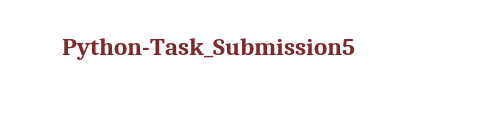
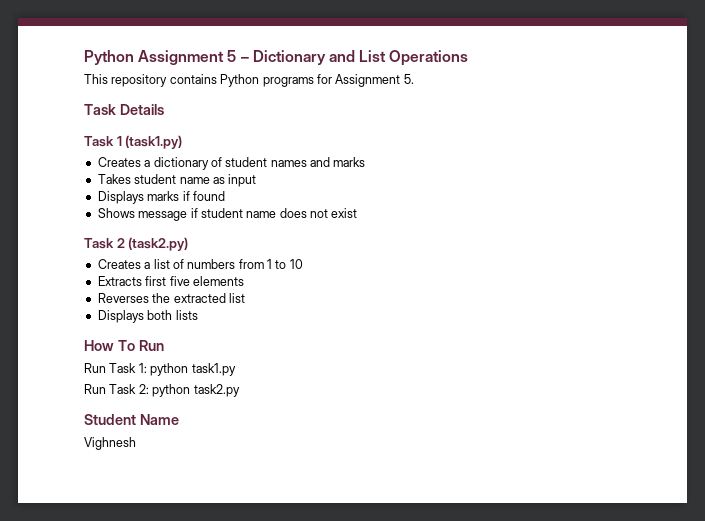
- Python-Task_Submission5
+ Python Assignment 5 – Dictionary and List Operations
+ This repository contains Python programs for Assignment 5.
+ Task Details
+ Task 1 (task1.py)
+ Creates a dictionary of student names and marks
+ Takes student name as input
+ Displays marks if found
+ Shows message if student name does not exist
+ Task 2 (task2.py)
+ Creates a list of numbers from 1 to 10
+ Extracts first five elements
+ Reverses the extracted list
+ Displays both lists
+ How To Run
+ Run Task 1: python task1.py
+ Run Task 2: python task2.py
+ Student Name
+ Vighnesh

